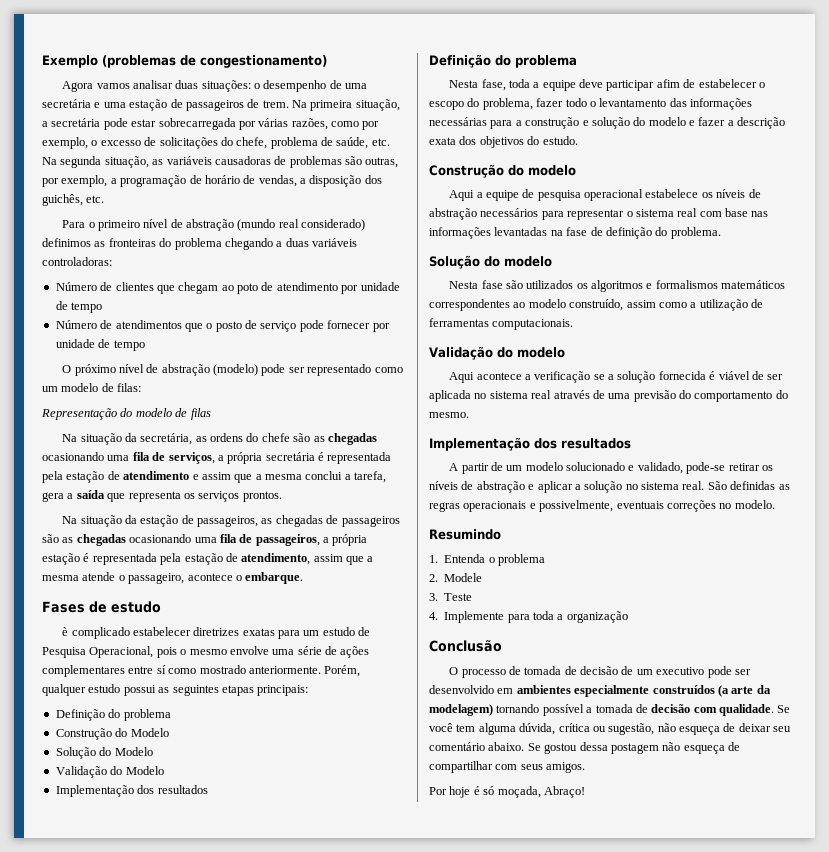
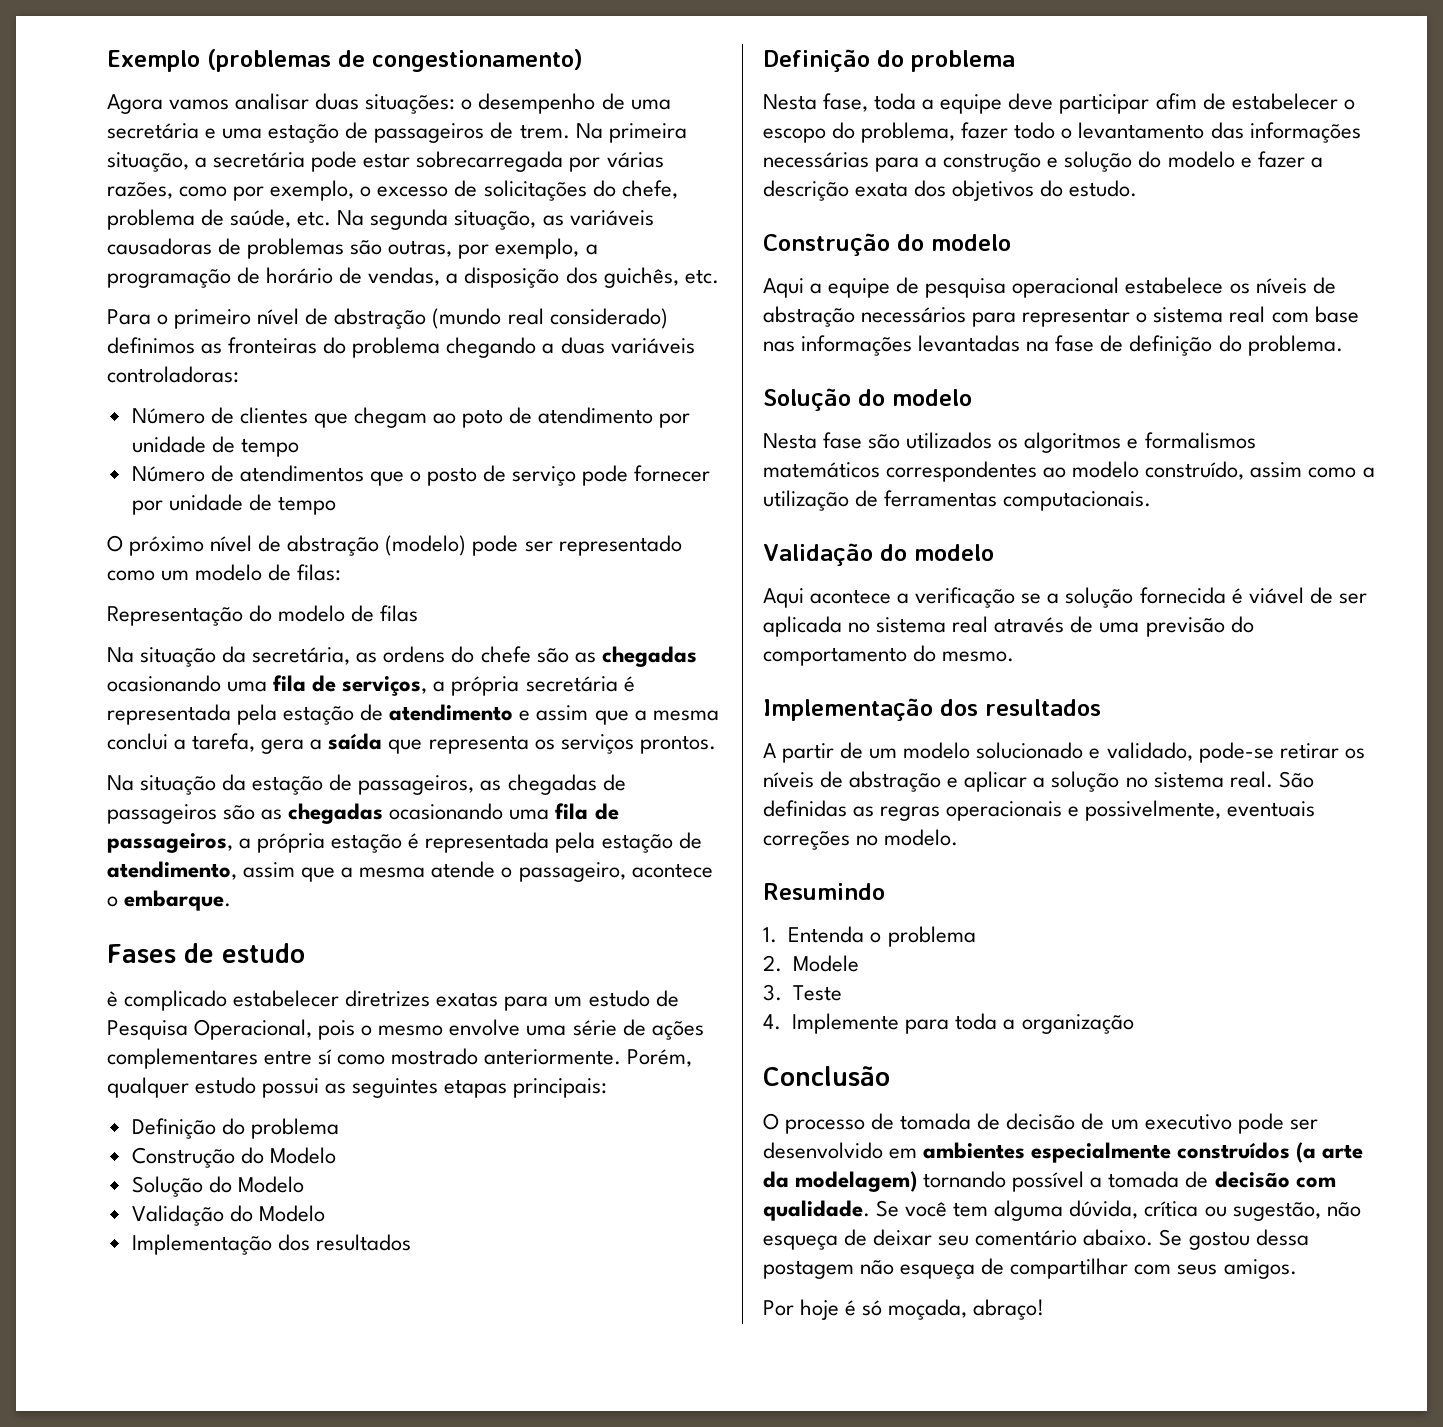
- Por hoje é só moçada, Abraço!
+ Por hoje é só moçada, abraço!

